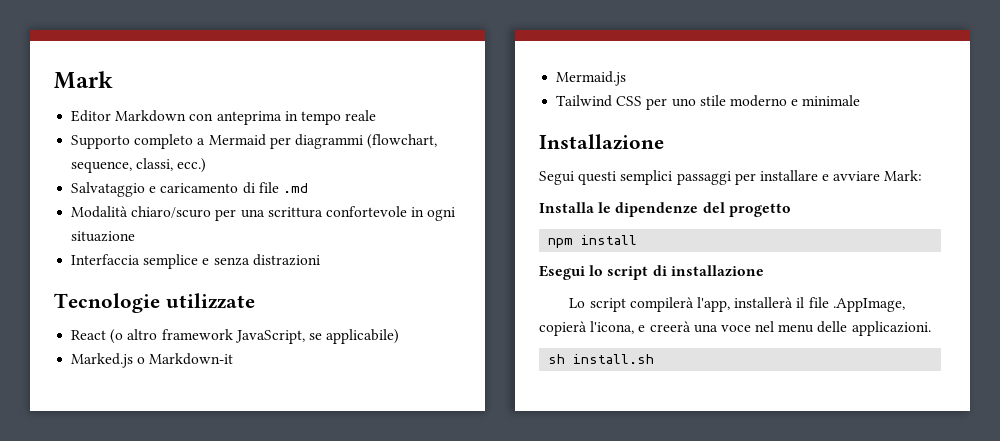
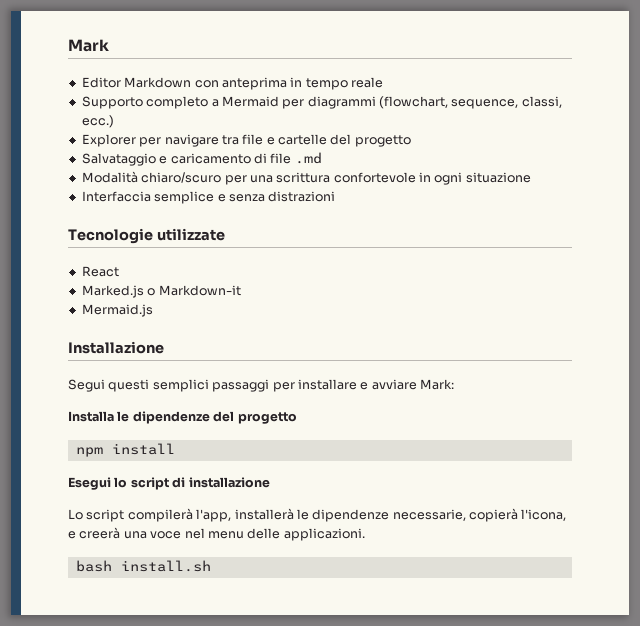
+ Explorer per navigare tra file e cartelle del progetto
- React (o altro framework JavaScript, se applicabile)
+ React
  Marked.js o Markdown-it
  Mermaid.js
- Tailwind CSS per uno stile moderno e minimale
- Lo script compilerà l'app, installerà il file .AppImage, copierà l'icona, e creerà una voce nel menu delle applicazioni.
+ Lo script compilerà l'app, installerà le dipendenze necessarie, copierà l'icona, e creerà una voce nel menu delle applicazioni.
- sh install.sh
+ bash install.sh

